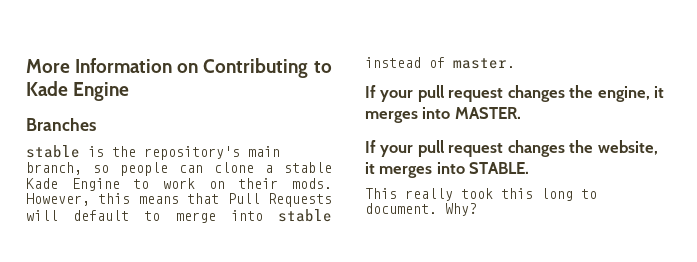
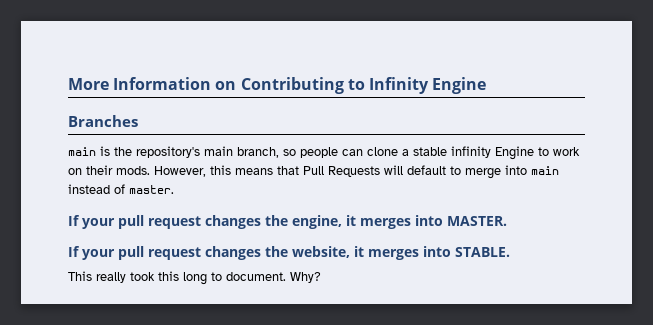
- More Information on Contributing to Kade Engine
+ More Information on Contributing to Infinity Engine
- stable is the repository's main branch, so people can clone a stable Kade Engine to work on their mods.
+ main is the repository's main branch, so people can clone a stable infinity Engine to work on their mods.
- However, this means that Pull Requests will default to merge into stable instead of master.
+ However, this means that Pull Requests will default to merge into main instead of master.

